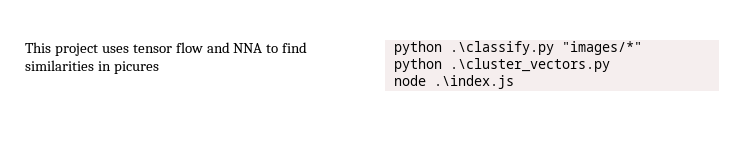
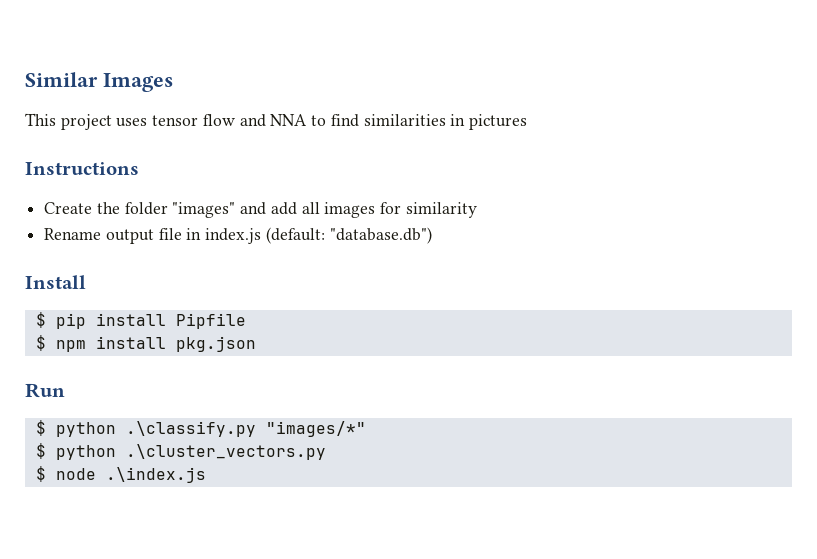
+ Similar Images
- This project uses tensor flow and NNA to find similarities in picures
- python .\classify.py "images/*"
+ This project uses tensor flow and NNA to find similarities in pictures
+ Instructions
+ Create the folder "images" and add all images for similarity
+ Rename output file in index.js (default: "database.db")
+ Install
+ $ pip install Pipfile
+ $ npm install pkg.json
+ Run
+ $ python .\classify.py "images/*"
- python .\cluster_vectors.py
+ $ python .\cluster_vectors.py
- node .\index.js
+ $ node .\index.js

